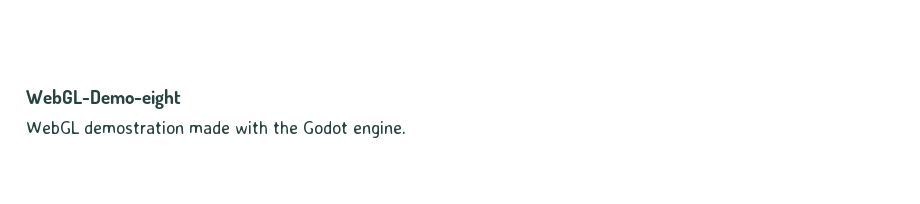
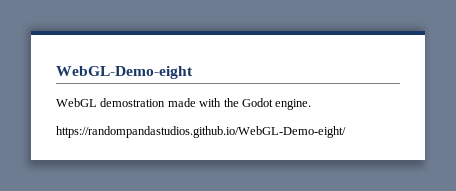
+ https://randompandastudios.github.io/WebGL-Demo-eight/

